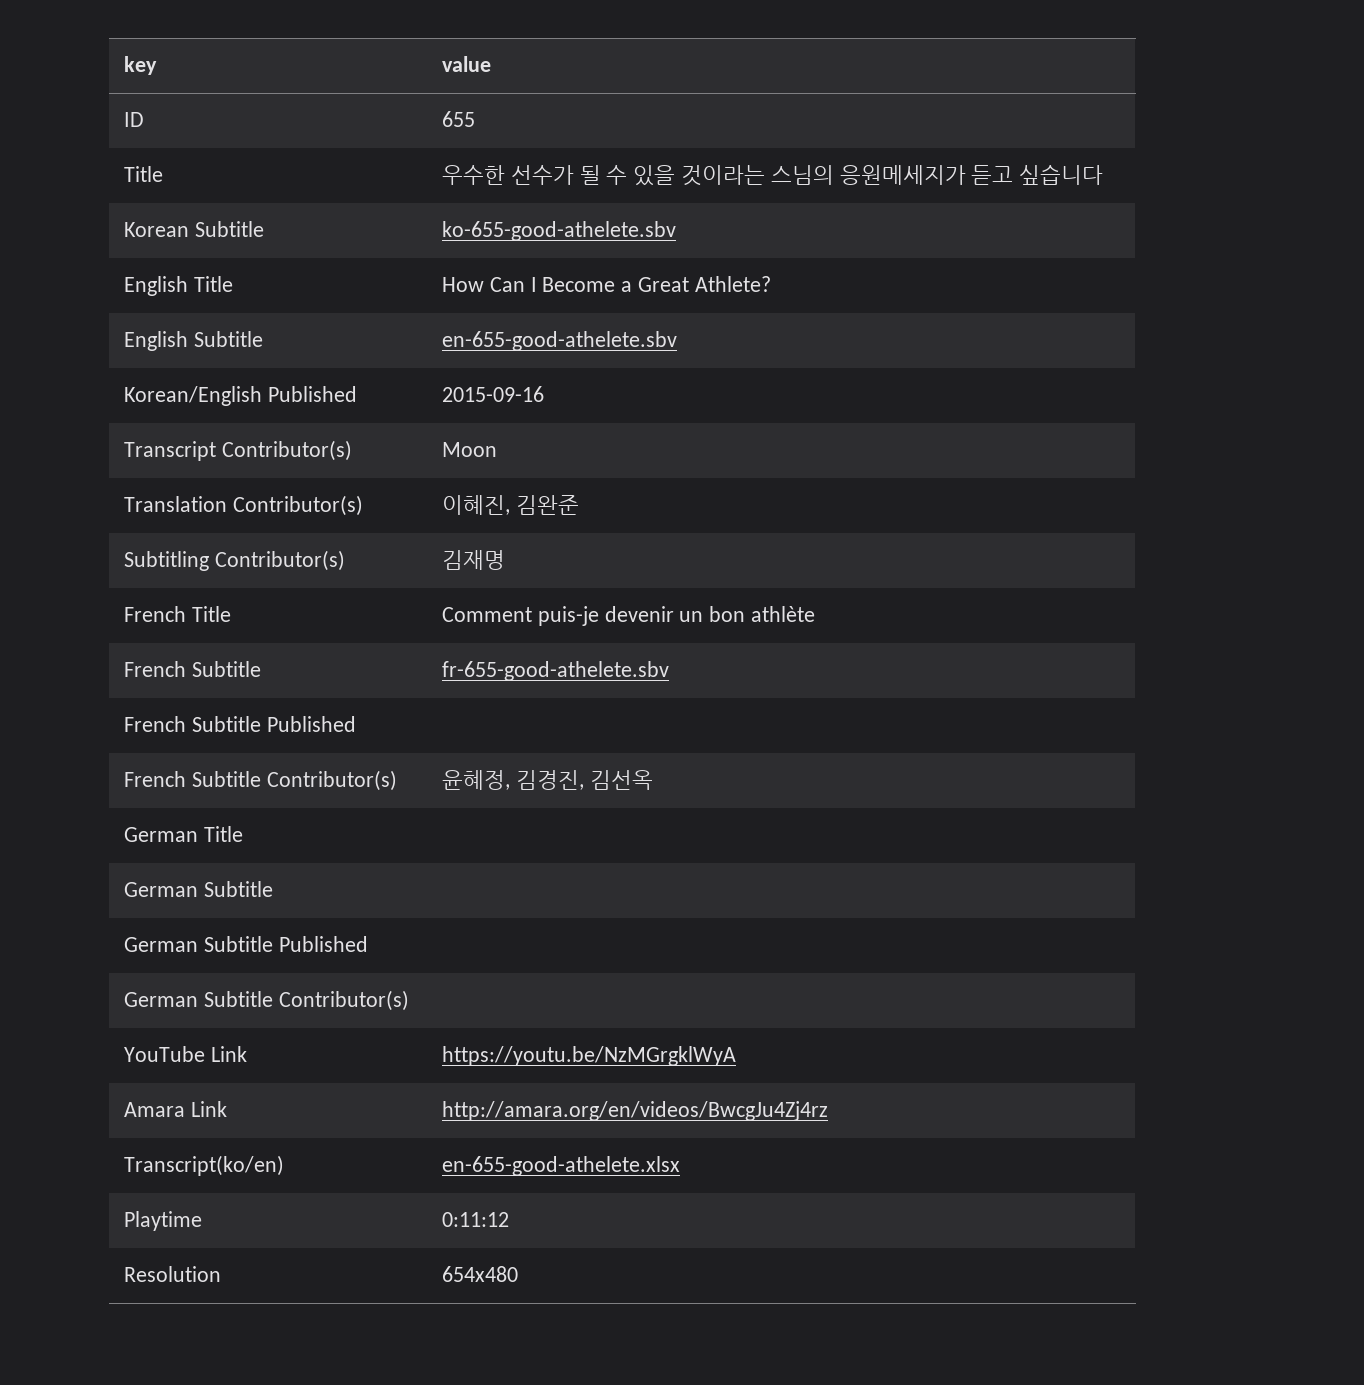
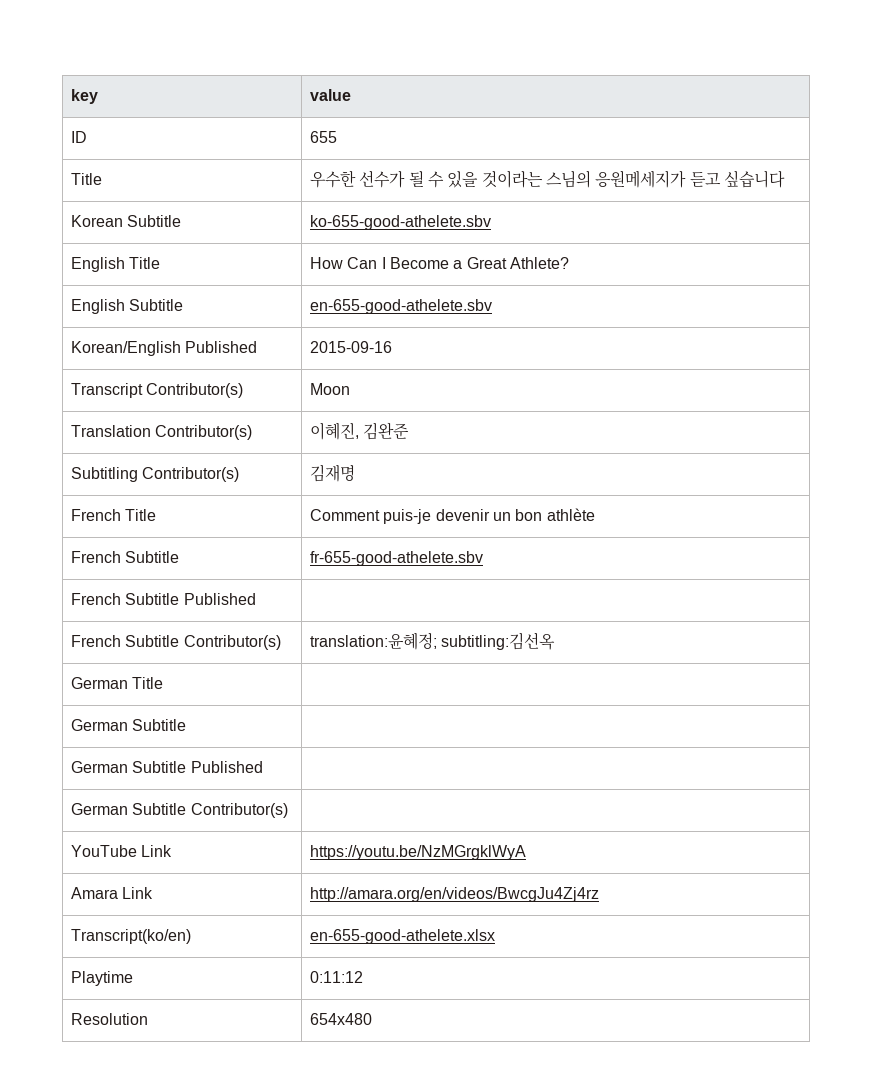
- French Subtitle Contributor(s) | 윤혜정, 김경진, 김선옥
+ French Subtitle Contributor(s) | translation:윤혜정; subtitling:김선옥

